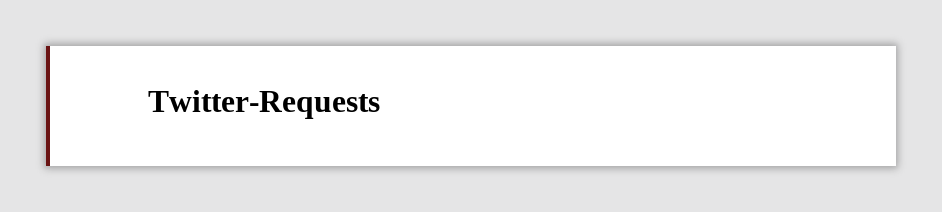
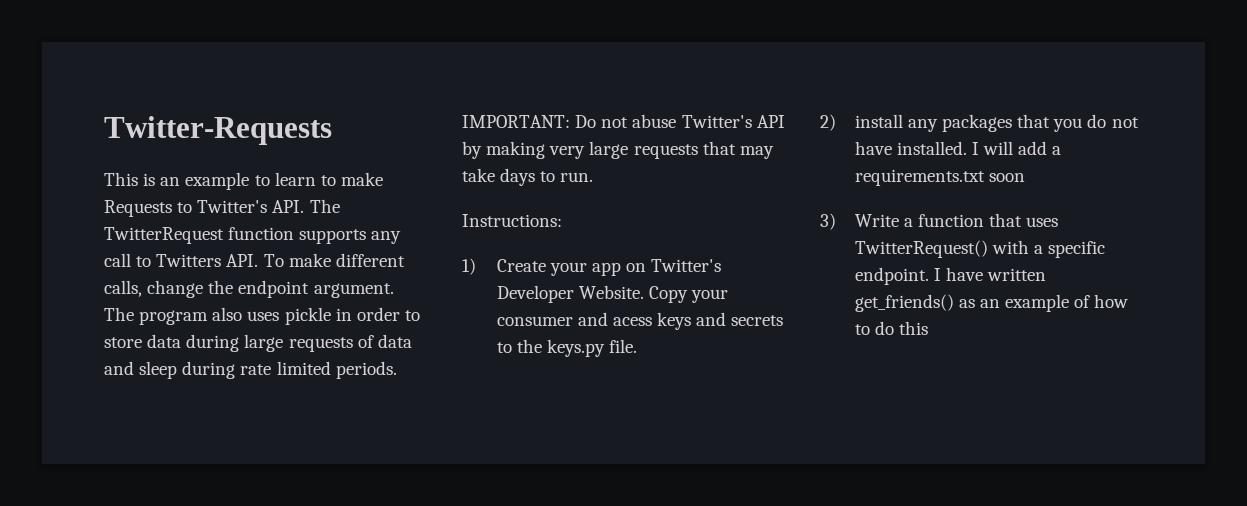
+ This is an example to learn to make Requests to Twitter's API. The TwitterRequest function supports any call to Twitters API. To make different calls, change the endpoint argument. The program also uses pickle in order to store data during large requests of data and sleep during rate limited periods. IMPORTANT: Do not abuse Twitter's API by making very large requests that may take days to run.
+ Instructions:
+ 1) Create your app on Twitter's Developer Website. Copy your consumer and acess keys and secrets to the keys.py file.
+ 2) install any packages that you do not have installed. I will add a requirements.txt soon
+ 3) Write a function that uses TwitterRequest() with a specific endpoint. I have written get_friends() as an example of how to do this

